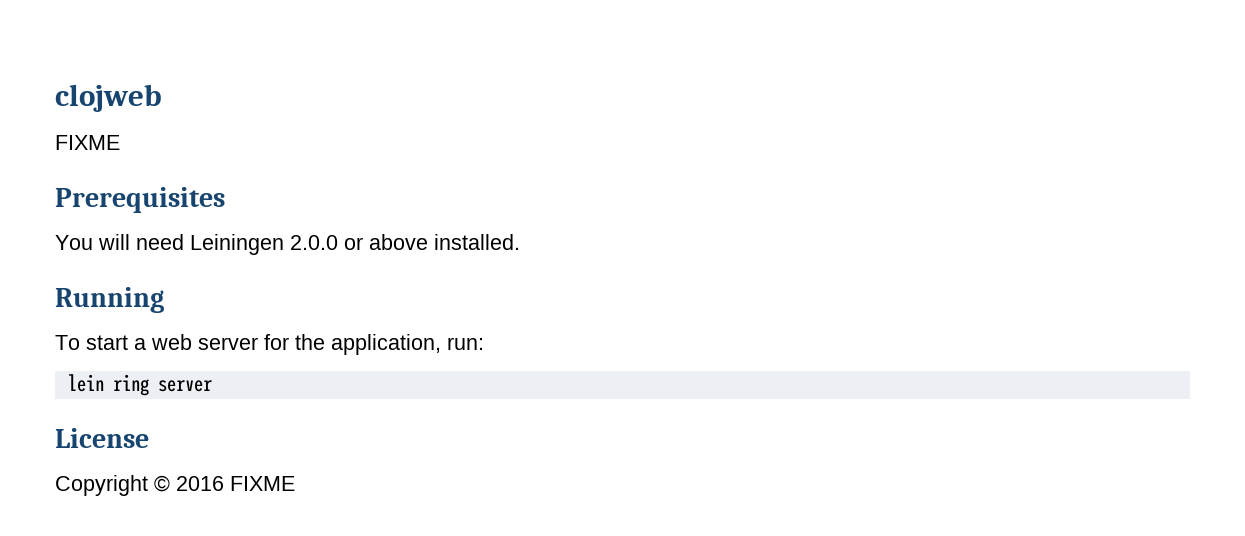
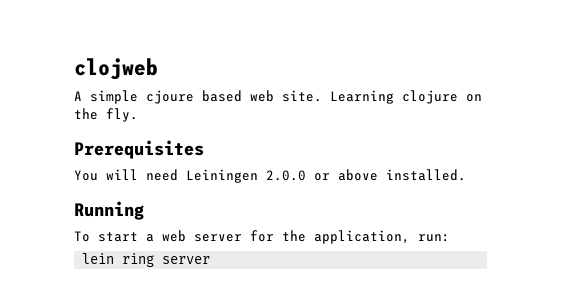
  clojweb
- FIXME
+ A simple cjoure based web site. Learning clojure on the fly.
- License
- Copyright © 2016 FIXME

